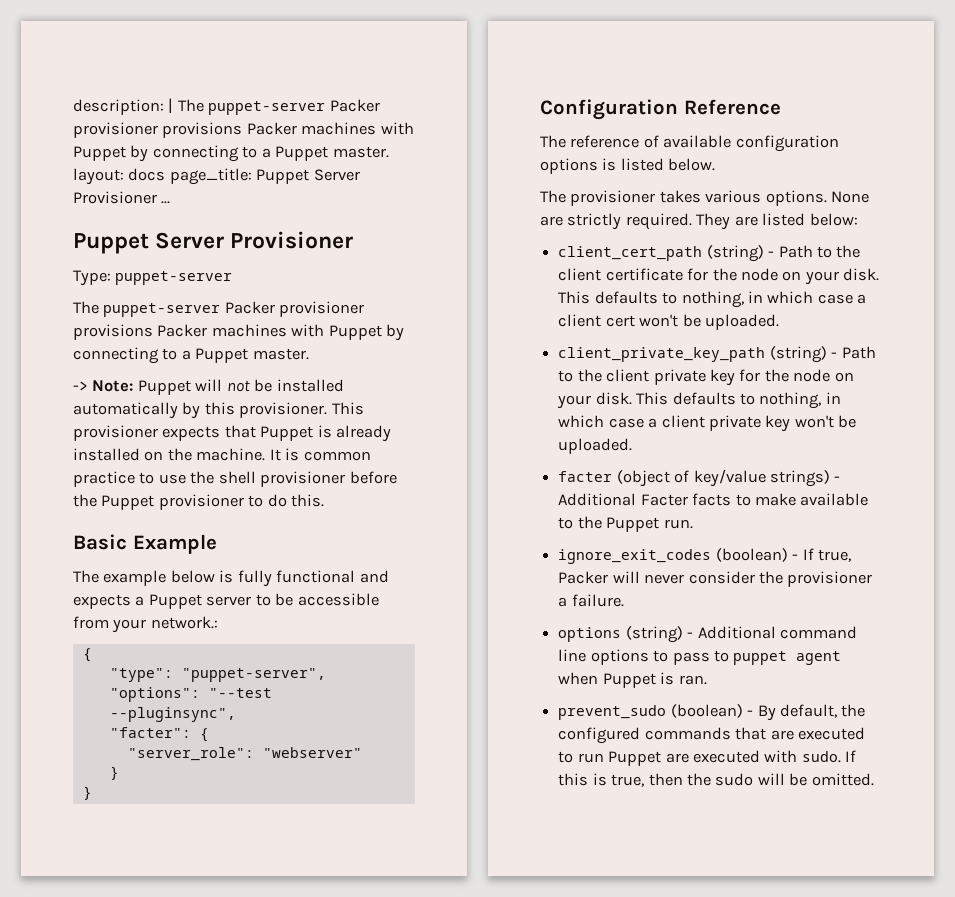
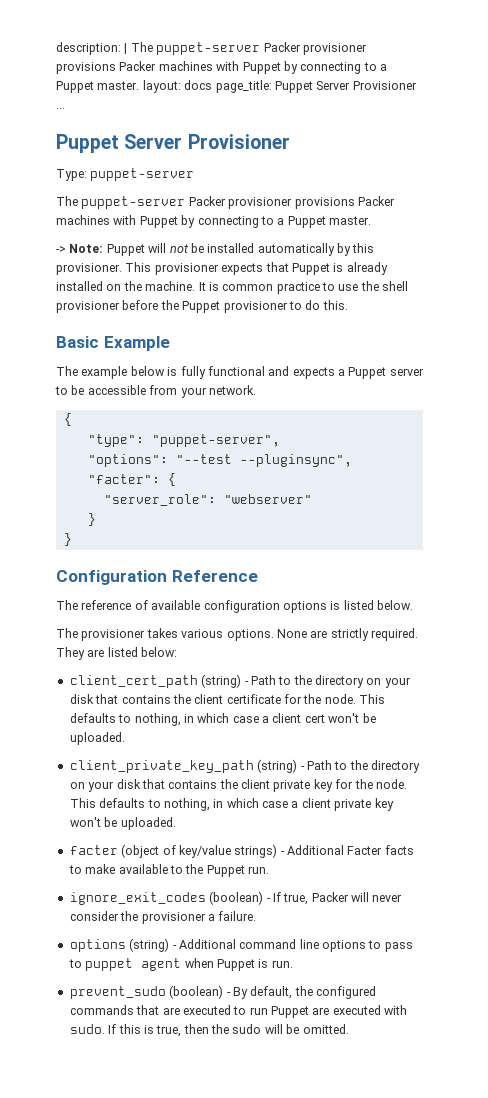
- The example below is fully functional and expects a Puppet server to be accessible from your network.:
+ The example below is fully functional and expects a Puppet server to be accessible from your network.
- client_cert_path (string) - Path to the client certificate for the node on your disk.
+ client_cert_path (string) - Path to the directory on your disk that contains the client certificate for the node.
- client_private_key_path (string) - Path to the client private key for the node on your disk.
+ client_private_key_path (string) - Path to the directory on your disk that contains the client private key for the node.
- options (string) - Additional command line options to pass to puppet agent when Puppet is ran.
+ options (string) - Additional command line options to pass to puppet agent when Puppet is run.

